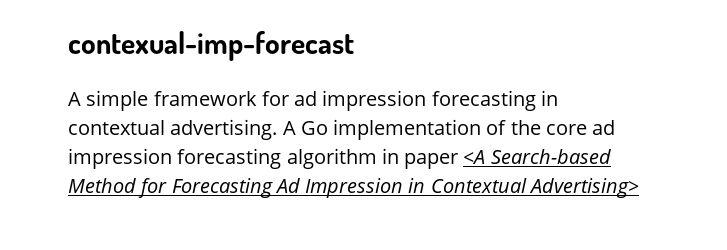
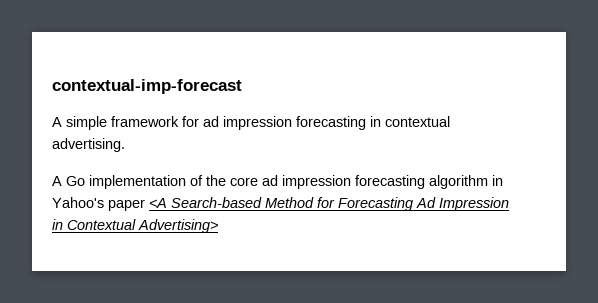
- contexual-imp-forecast
+ contextual-imp-forecast
- A simple framework for ad impression forecasting in contextual advertising. A Go implementation of the core ad impression forecasting algorithm in paper <A Search-based Method for Forecasting Ad Impression in Contextual Advertising>
+ A simple framework for ad impression forecasting in contextual advertising.
+ A Go implementation of the core ad impression forecasting algorithm in Yahoo's paper <A Search-based Method for Forecasting Ad Impression in Contextual Advertising>

